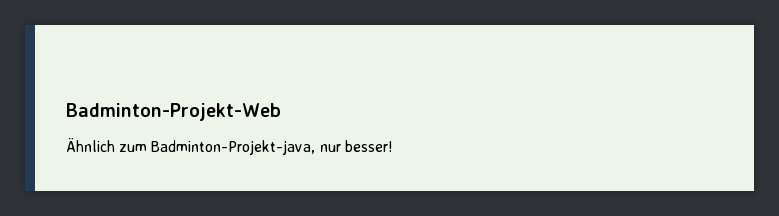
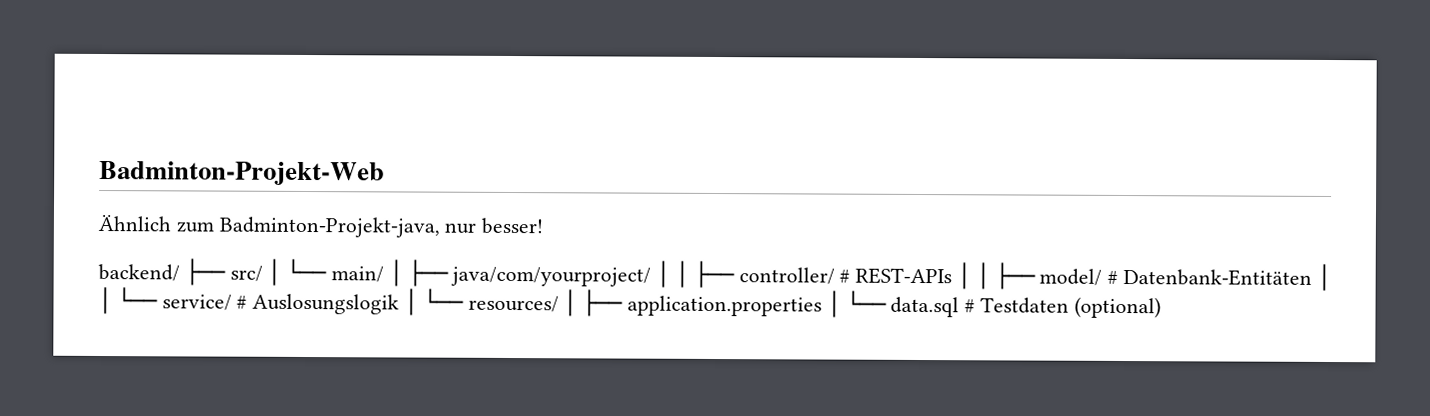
+ backend/ ├── src/ │ └── main/ │ ├── java/com/yourproject/ │ │ ├── controller/ # REST-APIs │ │ ├── model/ # Datenbank-Entitäten │ │ └── service/ # Auslosungslogik │ └── resources/ │ ├── application.properties │ └── data.sql # Testdaten (optional)

